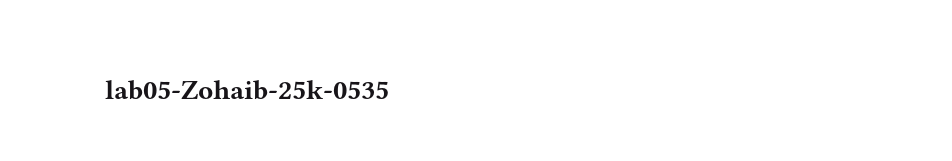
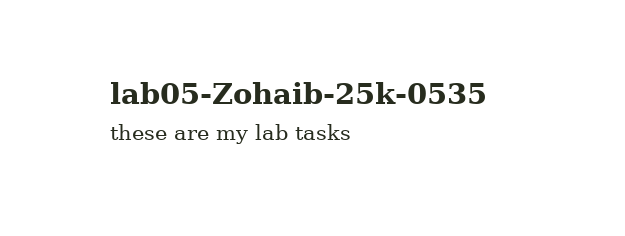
+ these are my lab tasks

